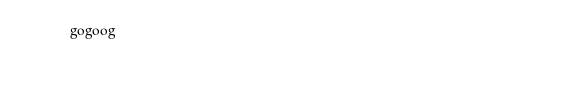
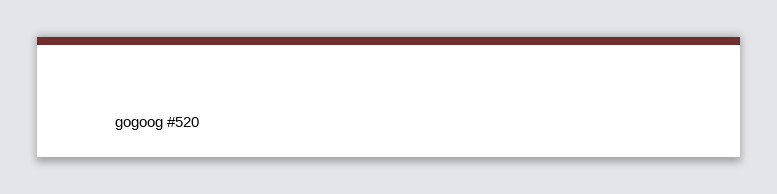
- gogoog
+ gogoog #520

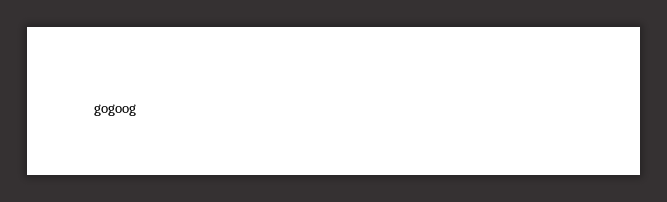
- gogoog #520
+ gogoog

